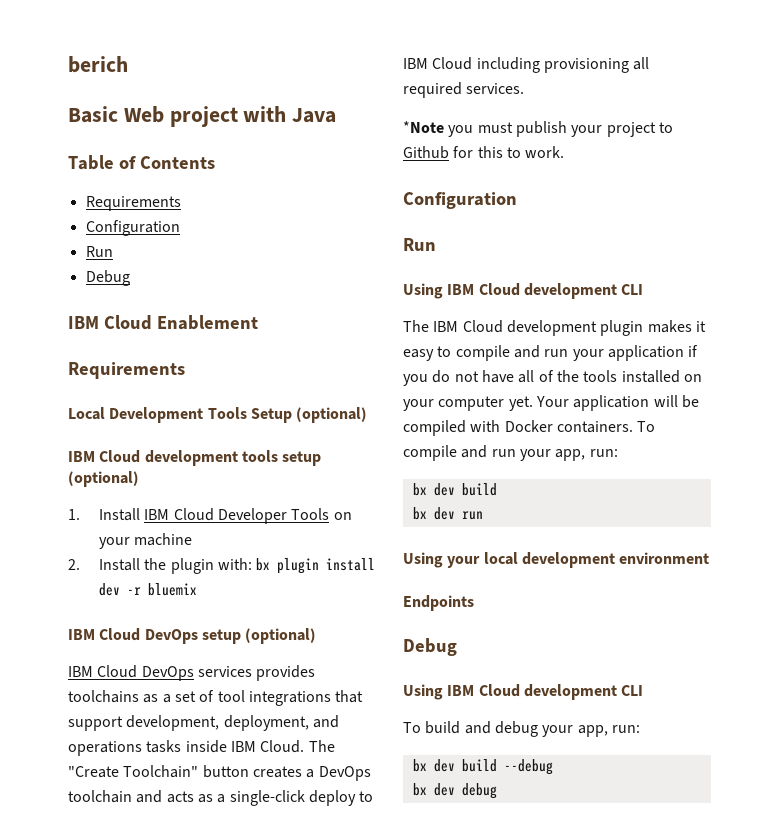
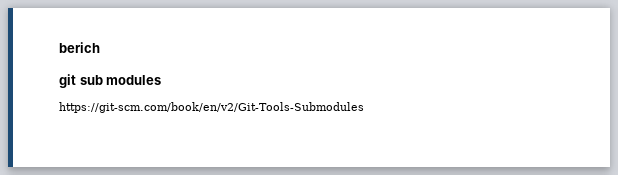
- Basic Web project with Java
- Table of Contents
- Requirements
- Configuration
- Run
- Debug
- IBM Cloud Enablement
- Requirements
- Local Development Tools Setup (optional)
- IBM Cloud development tools setup (optional)
- 1. Install IBM Cloud Developer Tools on your machine
- 2. Install the plugin with: bx plugin install dev -r bluemix
- IBM Cloud DevOps setup (optional)
- IBM Cloud DevOps services provides toolchains as a set of tool integrations that support development, deployment, and operations tasks inside IBM Cloud. The "Create Toolchain" button creates a DevOps toolchain and acts as a single-click deploy to IBM Cloud including provisioning all required services.
- *Note you must publish your project to Github for this to work.
- Configuration
- Run
- Using IBM Cloud development CLI
- The IBM Cloud development plugin makes it easy to compile and run your application if you do not have all of the tools installed on your computer yet. Your application will be compiled with Docker containers. To compile and run your app, run:
- bx dev build
- bx dev run
- Using your local development environment
- Endpoints
- Debug
- Using IBM Cloud development CLI
- To build and debug your app, run:
- bx dev build --debug
- bx dev debug
+ git sub modules
+ https://git-scm.com/book/en/v2/Git-Tools-Submodules

